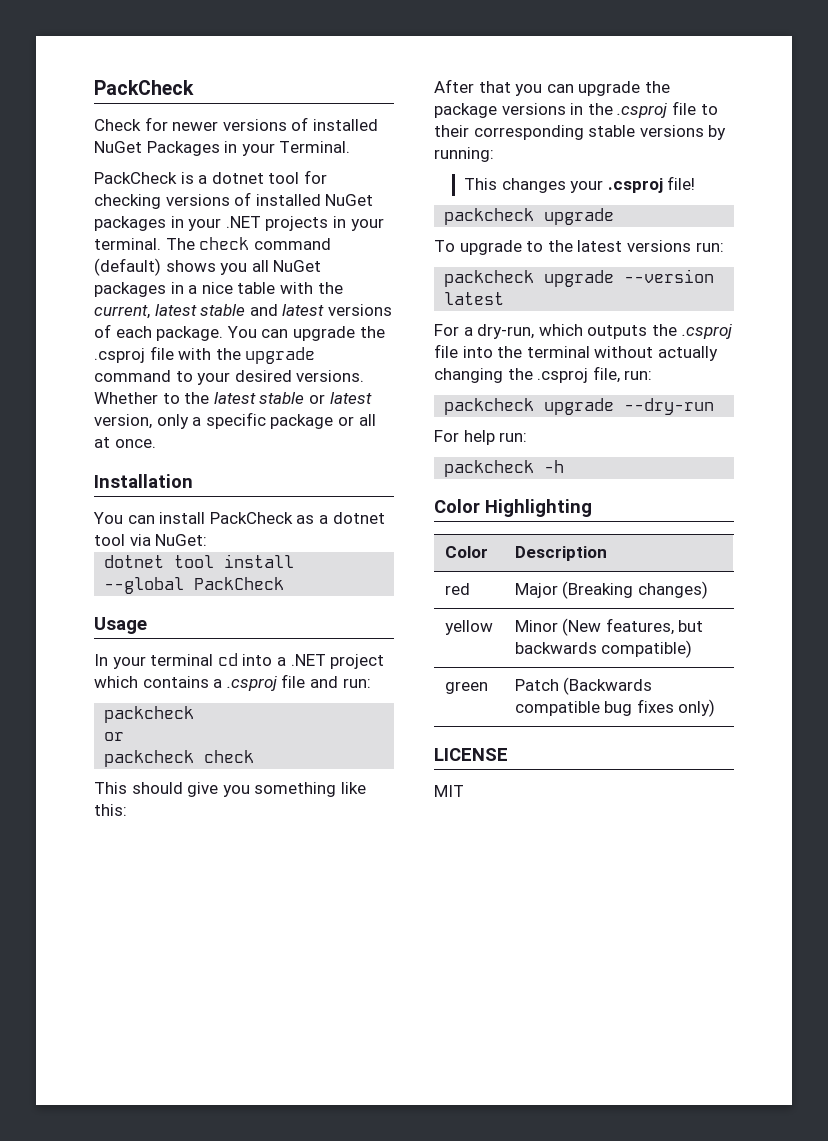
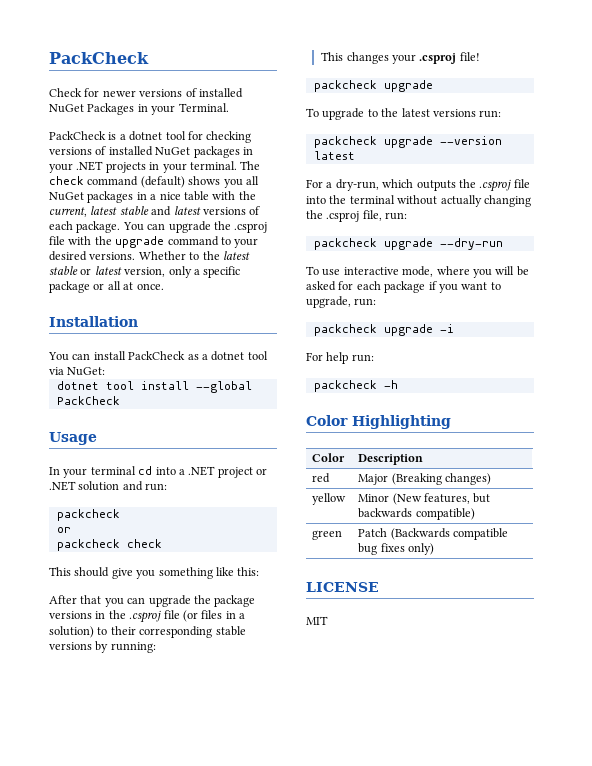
- In your terminal cd into a .NET project which contains a .csproj file and run:
+ In your terminal cd into a .NET project or .NET solution and run:
- After that you can upgrade the package versions in the .csproj file to their corresponding stable versions by running:
+ After that you can upgrade the package versions in the .csproj file (or files in a solution) to their corresponding stable versions by running:
+ To use interactive mode, where you will be asked for each package if you want to upgrade, run:
+ packcheck upgrade -i

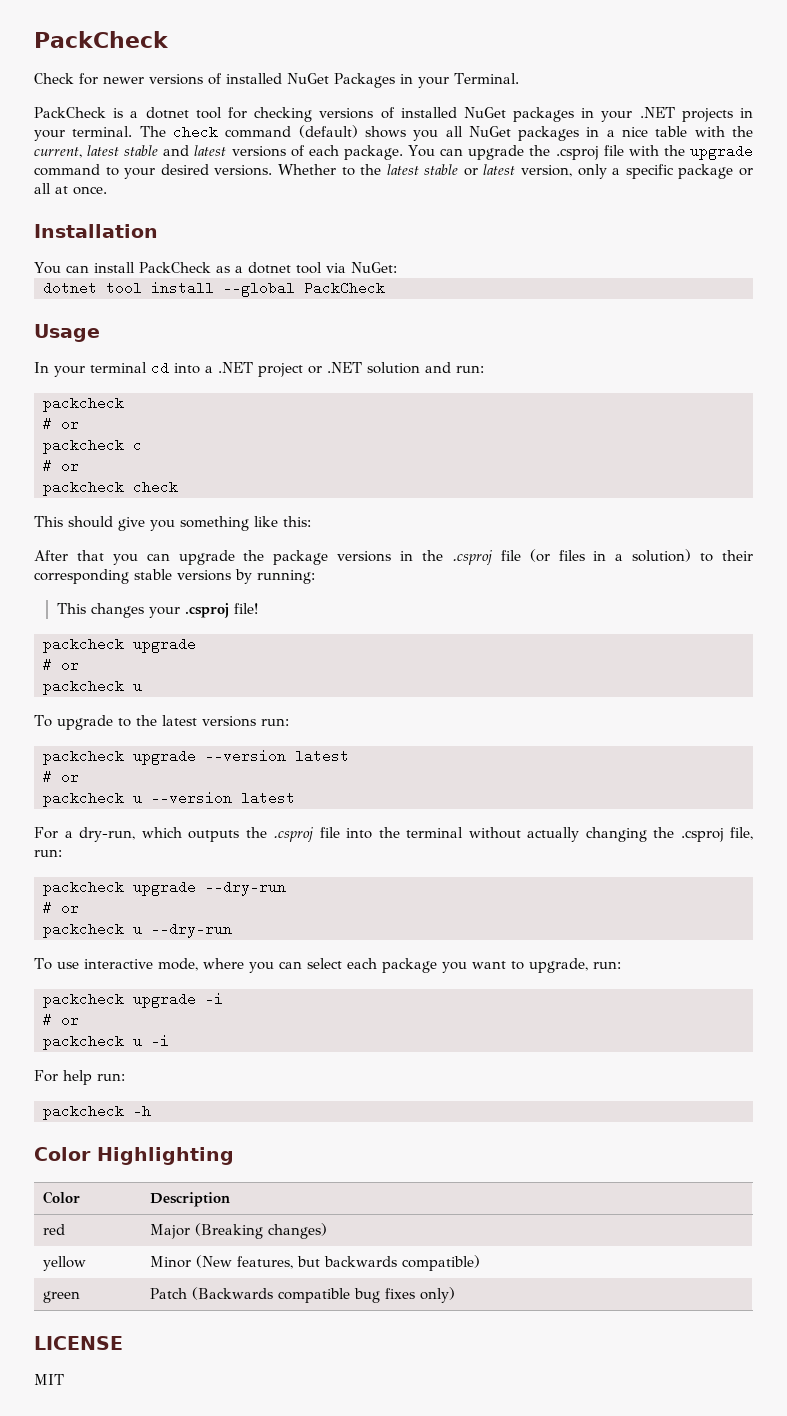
  In your terminal cd into a .NET project or .NET solution and run:
  packcheck
- or
+ # or
+ packcheck c
+ # or
  This changes your .csproj file!
  packcheck upgrade
+ # or
+ packcheck u
  packcheck upgrade --version latest
+ # or
+ packcheck u --version latest
  packcheck upgrade --dry-run
+ # or
+ packcheck u --dry-run
- To use interactive mode, where you will be asked for each package if you want to upgrade, run:
+ To use interactive mode, where you can select each package you want to upgrade, run:
  packcheck upgrade -i
+ # or
+ packcheck u -i

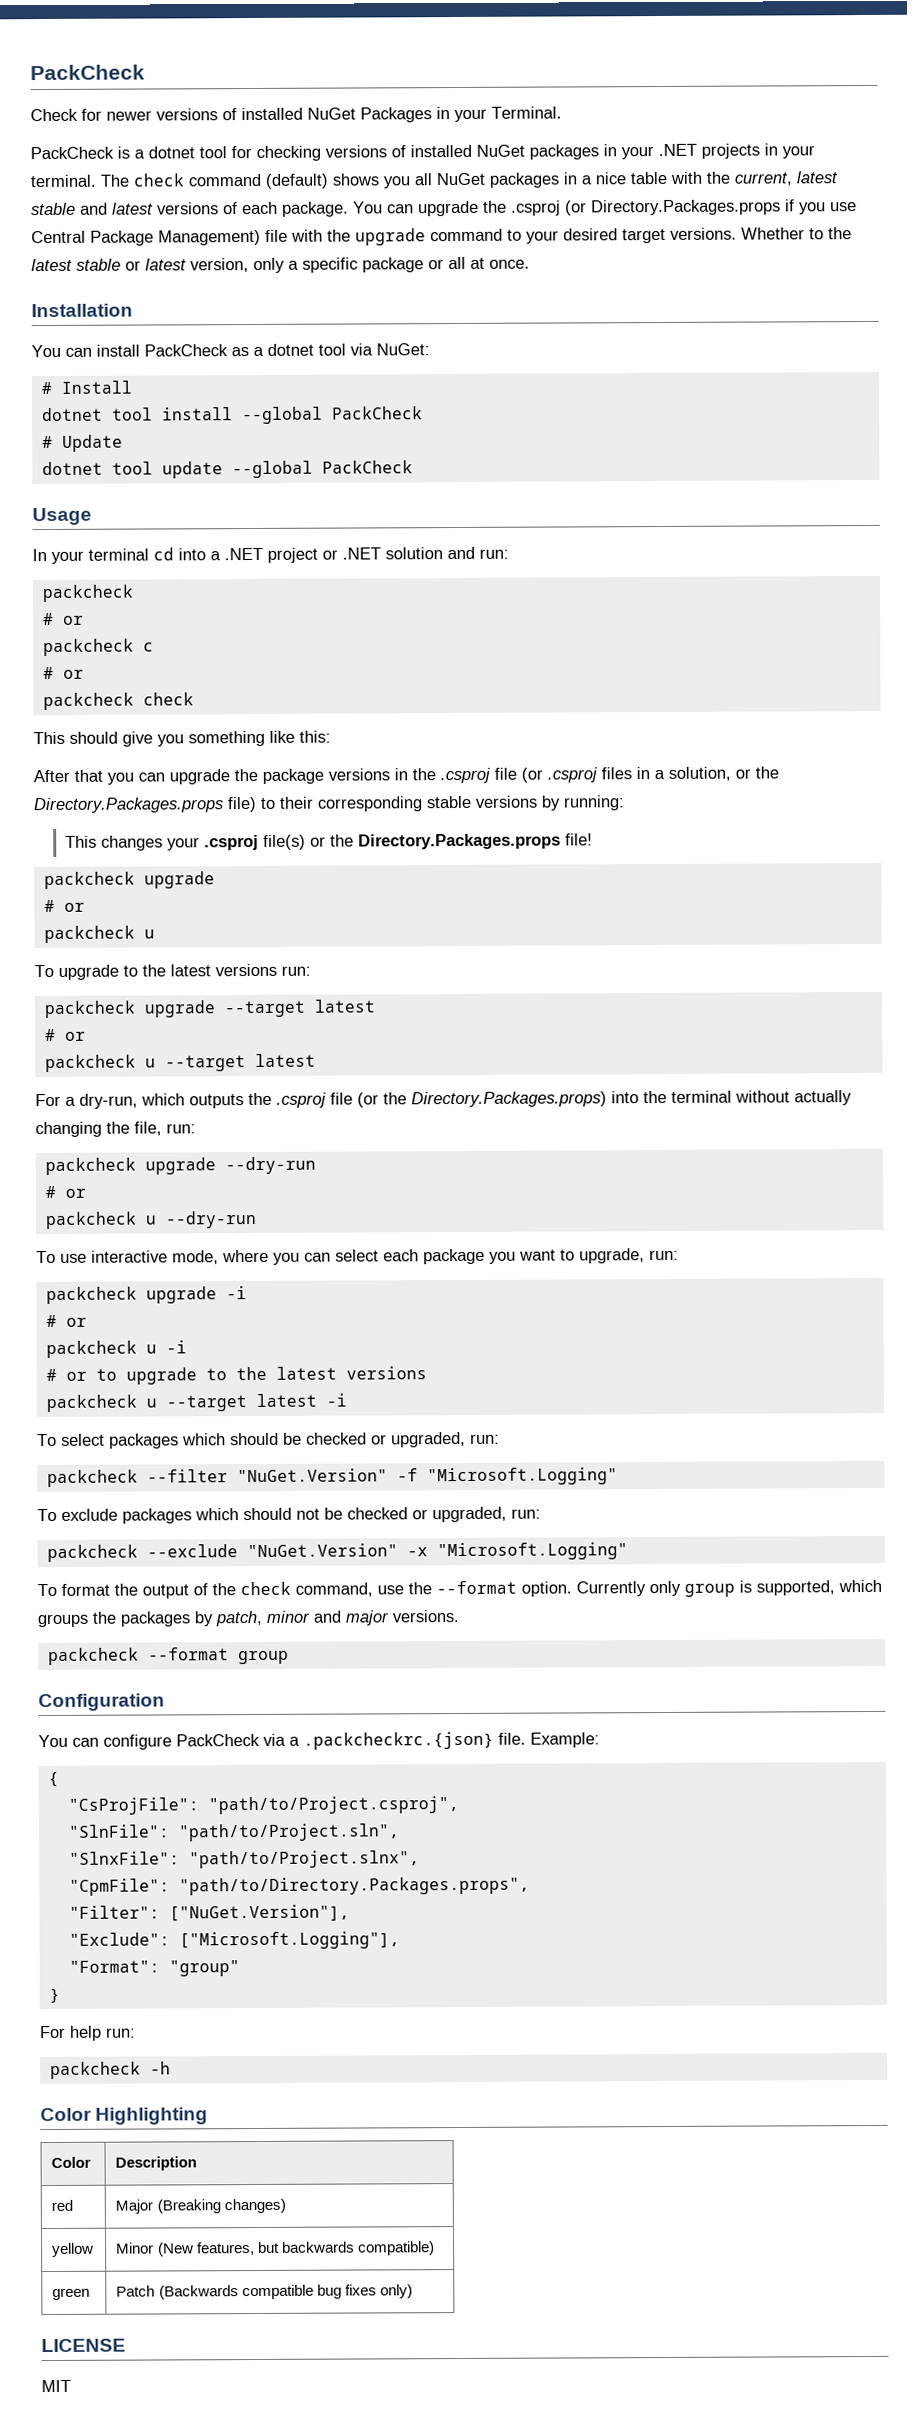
- You can upgrade the .csproj file with the upgrade command to your desired versions.
+ You can upgrade the .csproj (or Directory.Packages.props if you use Central Package Management) file with the upgrade command to your desired target versions.
+ # Install
+ # Update
+ dotnet tool update --global PackCheck
- After that you can upgrade the package versions in the .csproj file (or files in a solution) to their corresponding stable versions by running:
+ After that you can upgrade the package versions in the .csproj file (or .csproj files in a solution, or the Directory.Packages.props file) to their corresponding stable versions by running:
- This changes your .csproj file!
+ This changes your .csproj file(s) or the Directory.Packages.props file!
- packcheck upgrade --version latest
+ packcheck upgrade --target latest
  # or
- packcheck u --version latest
+ packcheck u --target latest
- For a dry-run, which outputs the .csproj file into the terminal without actually changing the .csproj file, run:
+ For a dry-run, which outputs the .csproj file (or the Directory.Packages.props) into the terminal without actually changing the file, run:
+ # or to upgrade to the latest versions
+ packcheck u --target latest -i
+ To select packages which should be checked or upgraded, run:
+ packcheck --filter "NuGet.Version" -f "Microsoft.Logging"
+ To exclude packages which should not be checked or upgraded, run:
+ packcheck --exclude "NuGet.Version" -x "Microsoft.Logging"
+ To format the output of the check command, use the --format option. Currently only group is supported, which groups the packages by patch, minor and major versions.
+ packcheck --format group
+ Configuration
+ You can configure PackCheck via a .packcheckrc.{json} file. Example:
+ {
+ "CsProjFile": "path/to/Project.csproj",
+ "SlnFile": "path/to/Project.sln",
+ "SlnxFile": "path/to/Project.slnx",
+ "CpmFile": "path/to/Directory.Packages.props",
+ "Filter": ["NuGet.Version"],
+ "Exclude": ["Microsoft.Logging"],
+ "Format": "group"
+ }

